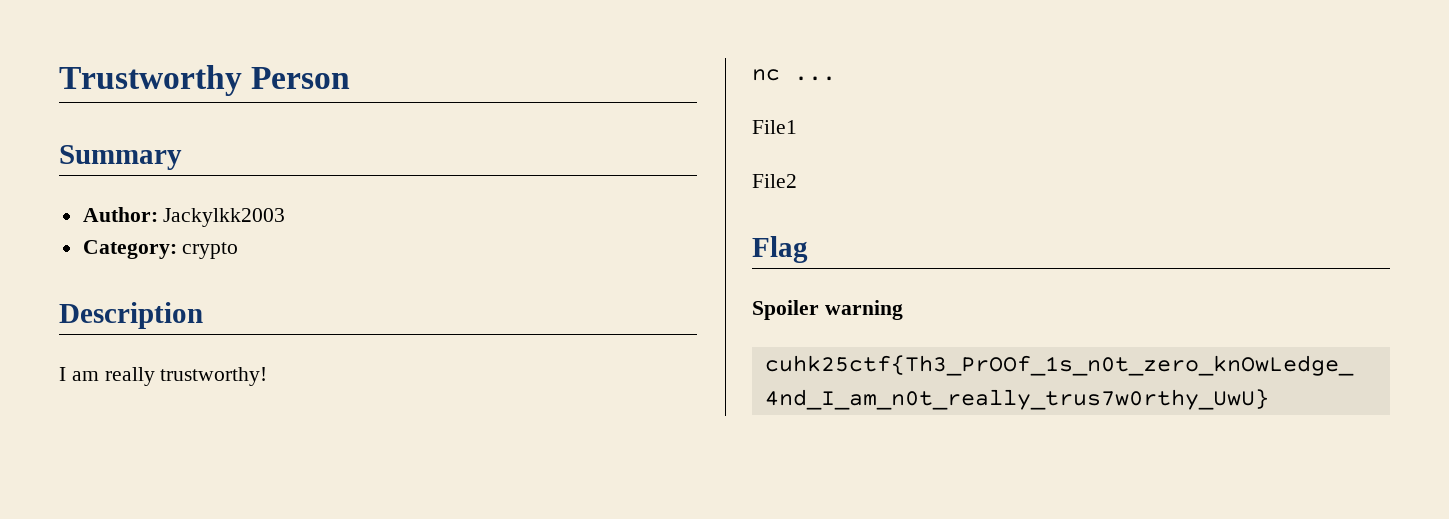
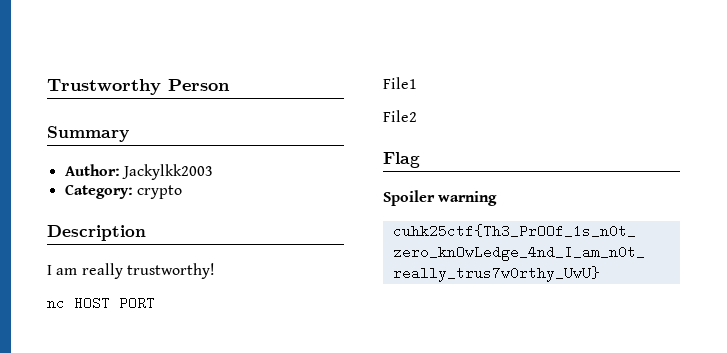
- nc ...
+ nc HOST PORT

